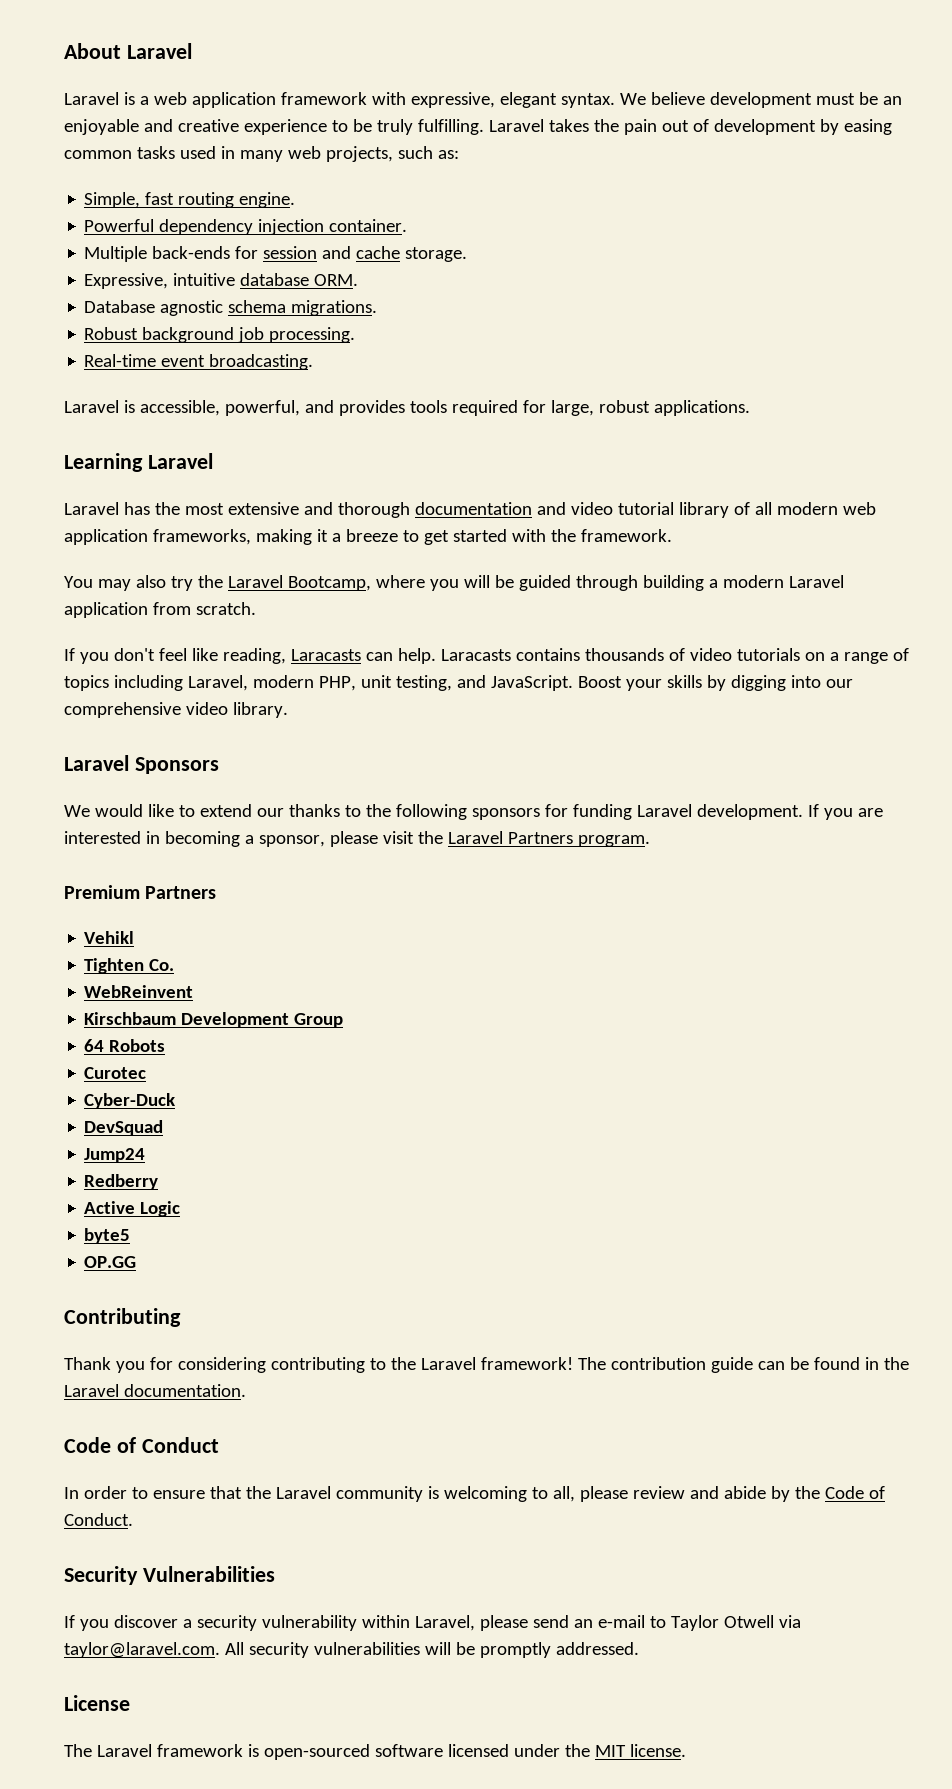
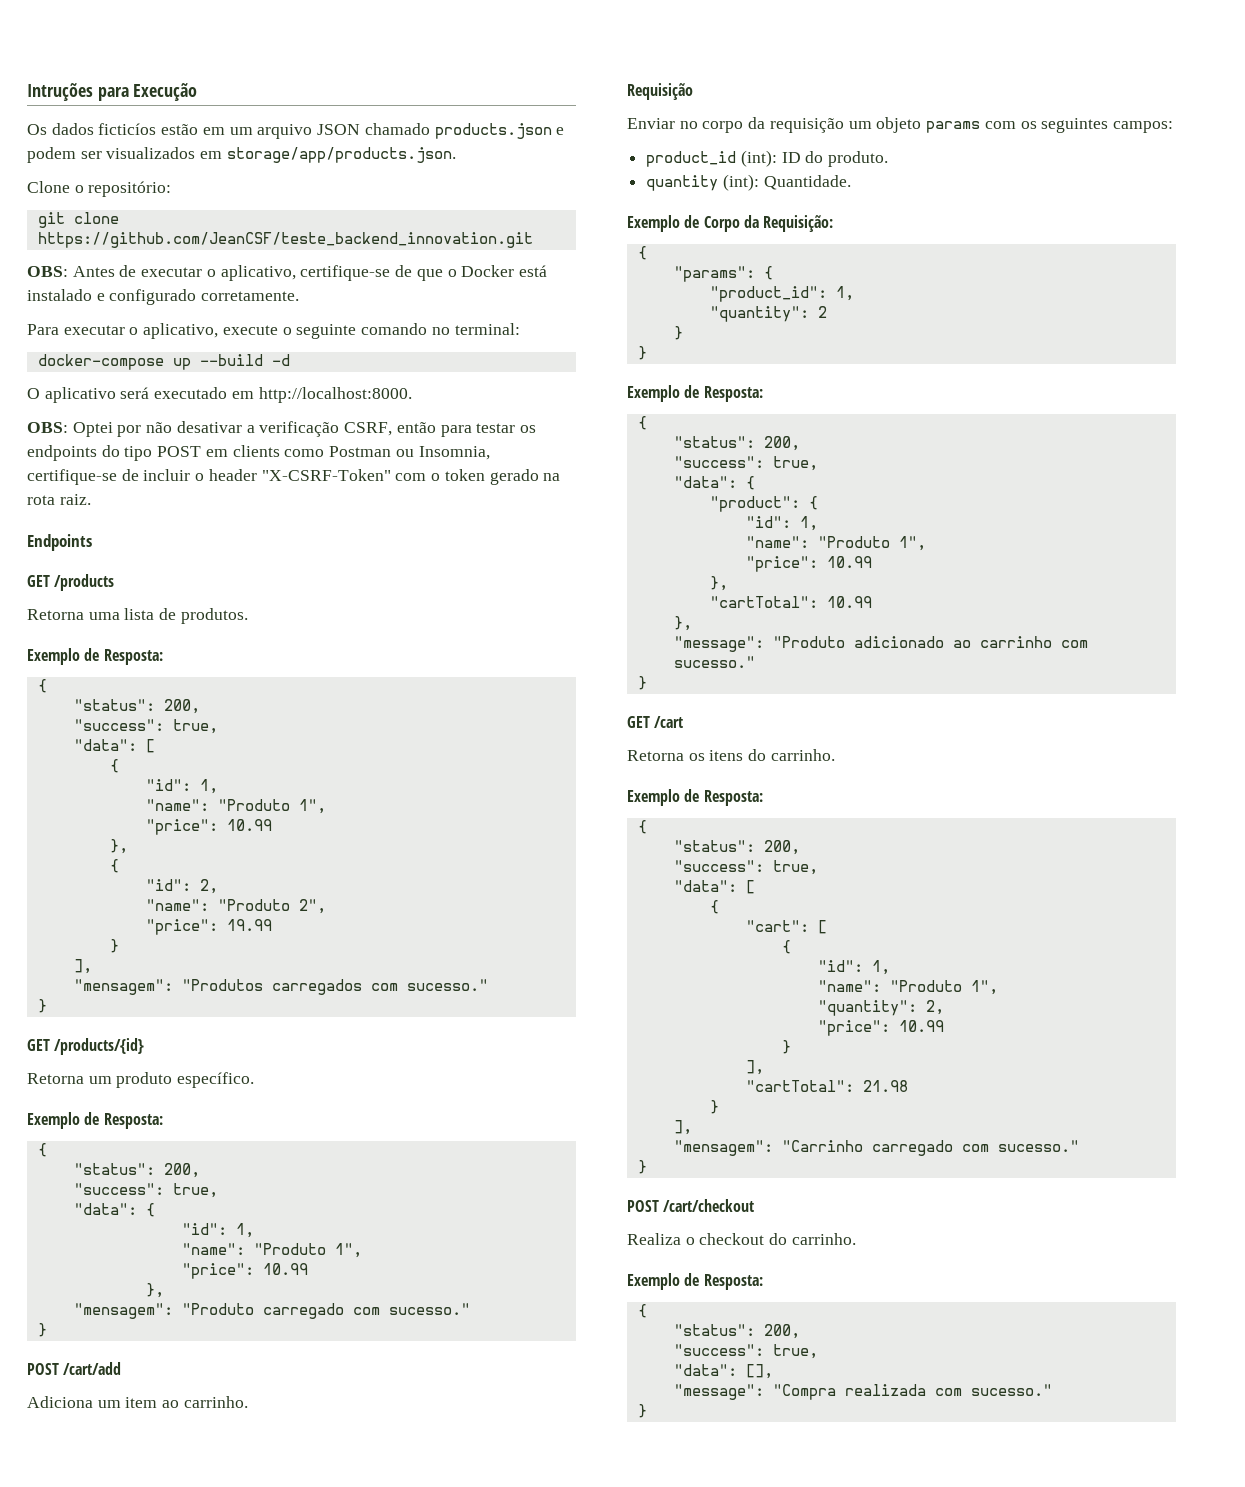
- About Laravel
- Laravel is a web application framework with expressive, elegant syntax. We believe development must be an enjoyable and creative experience to be truly fulfilling. Laravel takes the pain out of development by easing common tasks used in many web projects, such as:
- Simple, fast routing engine.
- Powerful dependency injection container.
- Multiple back-ends for session and cache storage.
- Expressive, intuitive database ORM.
- Database agnostic schema migrations.
- Robust background job processing.
- Real-time event broadcasting.
- Laravel is accessible, powerful, and provides tools required for large, robust applications.
- Learning Laravel
- Laravel has the most extensive and thorough documentation and video tutorial library of all modern web application frameworks, making it a breeze to get started with the framework.
- You may also try the Laravel Bootcamp, where you will be guided through building a modern Laravel application from scratch.
- If you don't feel like reading, Laracasts can help. Laracasts contains thousands of video tutorials on a range of topics including Laravel, modern PHP, unit testing, and JavaScript. Boost your skills by digging into our comprehensive video library.
- Laravel Sponsors
- We would like to extend our thanks to the following sponsors for funding Laravel development. If you are interested in becoming a sponsor, please visit the Laravel Partners program.
- Premium Partners
- Vehikl
- Tighten Co.
- WebReinvent
- Kirschbaum Development Group
- 64 Robots
- Curotec
- Cyber-Duck
- DevSquad
- Jump24
- Redberry
- Active Logic
- byte5
- OP.GG
- Contributing
- Thank you for considering contributing to the Laravel framework! The contribution guide can be found in the Laravel documentation.
- Code of Conduct
- In order to ensure that the Laravel community is welcoming to all, please review and abide by the Code of Conduct.
- Security Vulnerabilities
- If you discover a security vulnerability within Laravel, please send an e-mail to Taylor Otwell via taylor@laravel.com. All security vulnerabilities will be promptly addressed.
- License
- The Laravel framework is open-sourced software licensed under the MIT license.
+ Intruções para Execução
+ Os dados ficticíos estão em um arquivo JSON chamado products.json e podem ser visualizados em storage/app/products.json.
+ Clone o repositório:
+ git clone https://github.com/JeanCSF/teste_backend_innovation.git
+ OBS: Antes de executar o aplicativo, certifique-se de que o Docker está instalado e configurado corretamente.
+ Para executar o aplicativo, execute o seguinte comando no terminal:
+ docker-compose up --build -d
+ O aplicativo será executado em http://localhost:8000.
+ OBS: Optei por não desativar a verificação CSRF, então para testar os endpoints do tipo POST em clients como Postman ou Insomnia, certifique-se de incluir o header "X-CSRF-Token" com o token gerado na rota raiz.
+ Endpoints
+ GET /products
+ Retorna uma lista de produtos.
+ Exemplo de Resposta:
+ {
+ "status": 200,
+ "success": true,
+ "data": [
+ {
+ "id": 1,
+ "name": "Produto 1",
+ "price": 10.99
+ },
+ {
+ "id": 2,
+ "name": "Produto 2",
+ "price": 19.99
+ }
+ ],
+ "mensagem": "Produtos carregados com sucesso."
+ }
+ GET /products/{id}
+ Retorna um produto específico.
+ Exemplo de Resposta:
+ {
+ "status": 200,
+ "success": true,
+ "data": {
+ "id": 1,
+ "name": "Produto 1",
+ "price": 10.99
+ },
+ "mensagem": "Produto carregado com sucesso."
+ }
+ POST /cart/add
+ Adiciona um item ao carrinho.
+ Requisição
+ Enviar no corpo da requisição um objeto params com os seguintes campos:
+ product_id (int): ID do produto.
+ quantity (int): Quantidade.
+ Exemplo de Corpo da Requisição:
+ {
+ "params": {
+ "product_id": 1,
+ "quantity": 2
+ }
+ }
+ Exemplo de Resposta:
+ {
+ "status": 200,
+ "success": true,
+ "data": {
+ "product": {
+ "id": 1,
+ "name": "Produto 1",
+ "price": 10.99
+ },
+ "cartTotal": 10.99
+ },
+ "message": "Produto adicionado ao carrinho com sucesso."
+ }
+ GET /cart
+ Retorna os itens do carrinho.
+ Exemplo de Resposta:
+ {
+ "status": 200,
+ "success": true,
+ "data": [
+ {
+ "cart": [
+ {
+ "id": 1,
+ "name": "Produto 1",
+ "quantity": 2,
+ "price": 10.99
+ }
+ ],
+ "cartTotal": 21.98
+ }
+ ],
+ "mensagem": "Carrinho carregado com sucesso."
+ }
+ POST /cart/checkout
+ Realiza o checkout do carrinho.
+ Exemplo de Resposta:
+ {
+ "status": 200,
+ "success": true,
+ "data": [],
+ "message": "Compra realizada com sucesso."
+ }

